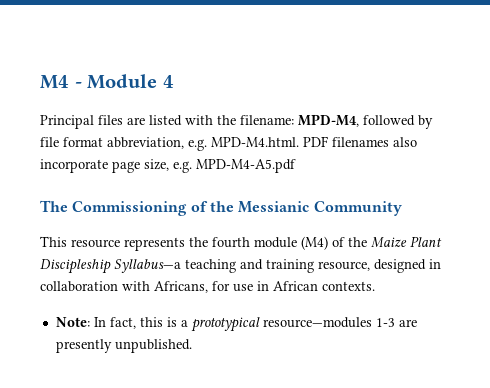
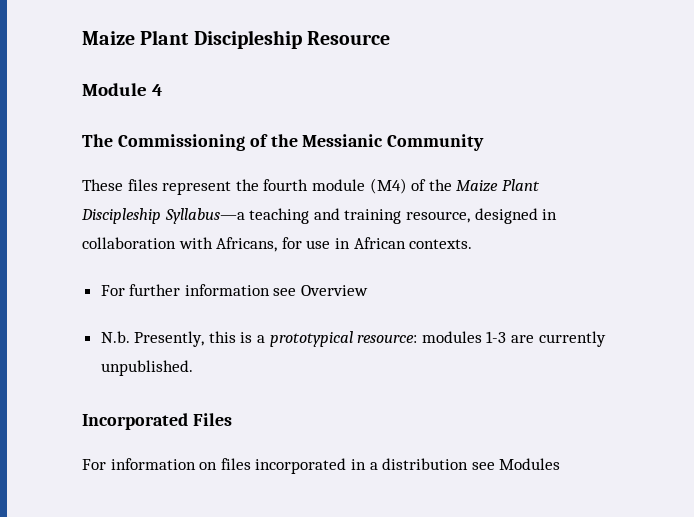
- M4 - Module 4
- Principal files are listed with the filename: MPD-M4, followed by file format abbreviation, e.g. MPD-M4.html. PDF filenames also incorporate page size, e.g. MPD-M4-A5.pdf
+ Maize Plant Discipleship Resource
+ Module 4
- This resource represents the fourth module (M4) of the Maize Plant Discipleship Syllabus—a teaching and training resource, designed in collaboration with Africans, for use in African contexts.
+ These files represent the fourth module (M4) of the Maize Plant Discipleship Syllabus—a teaching and training resource, designed in collaboration with Africans, for use in African contexts.
- Note: In fact, this is a prototypical resource—modules 1-3 are presently unpublished.
+ For further information see Overview
+ N.b. Presently, this is a prototypical resource: modules 1-3 are currently unpublished.
+ Incorporated Files
+ For information on files incorporated in a distribution see Modules

